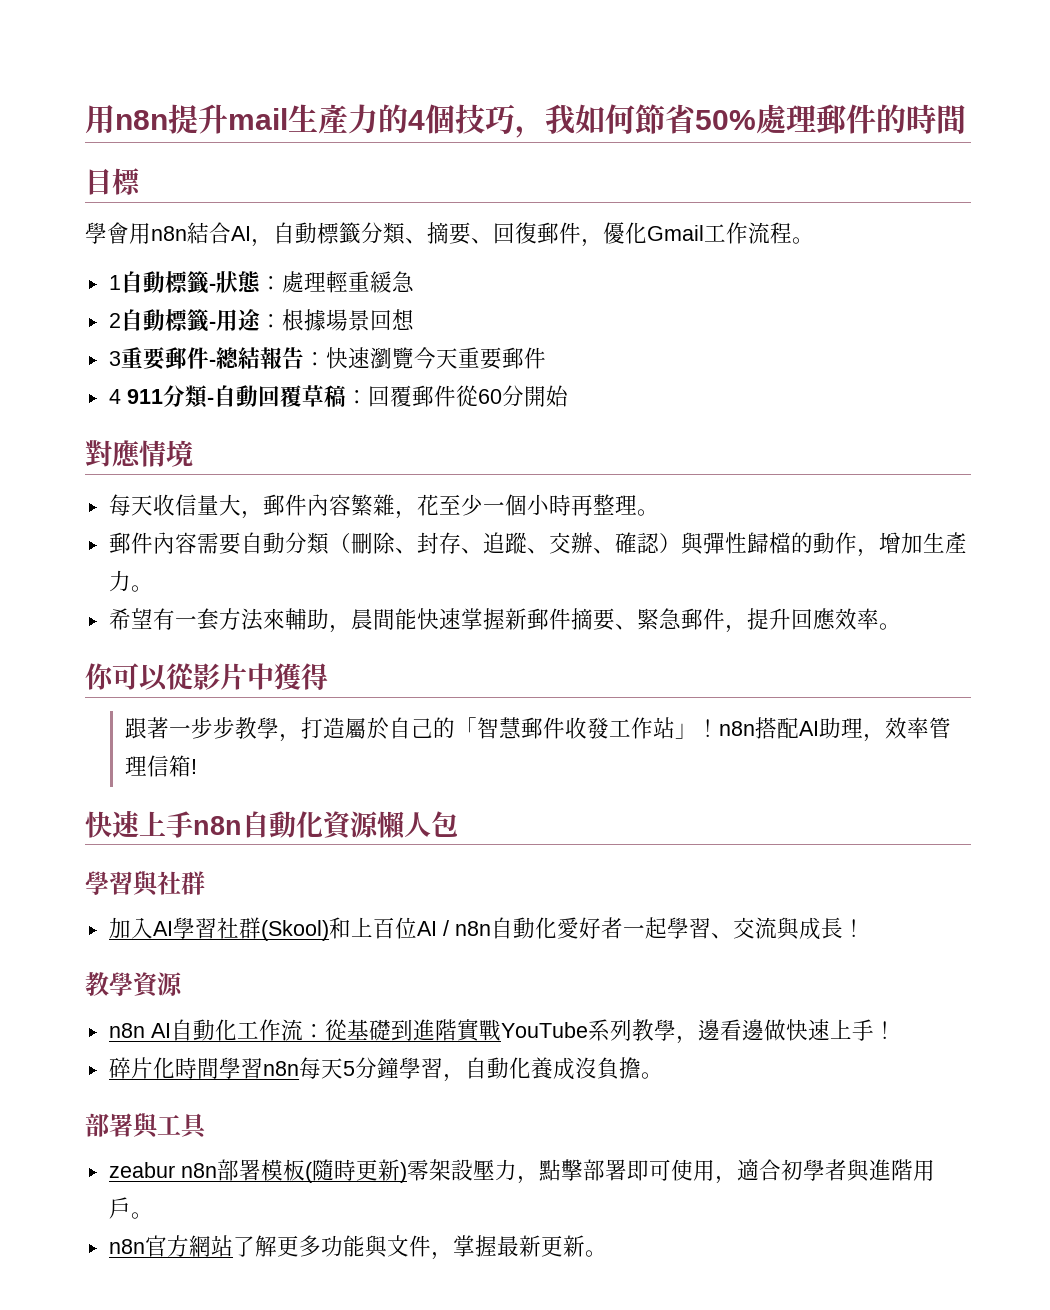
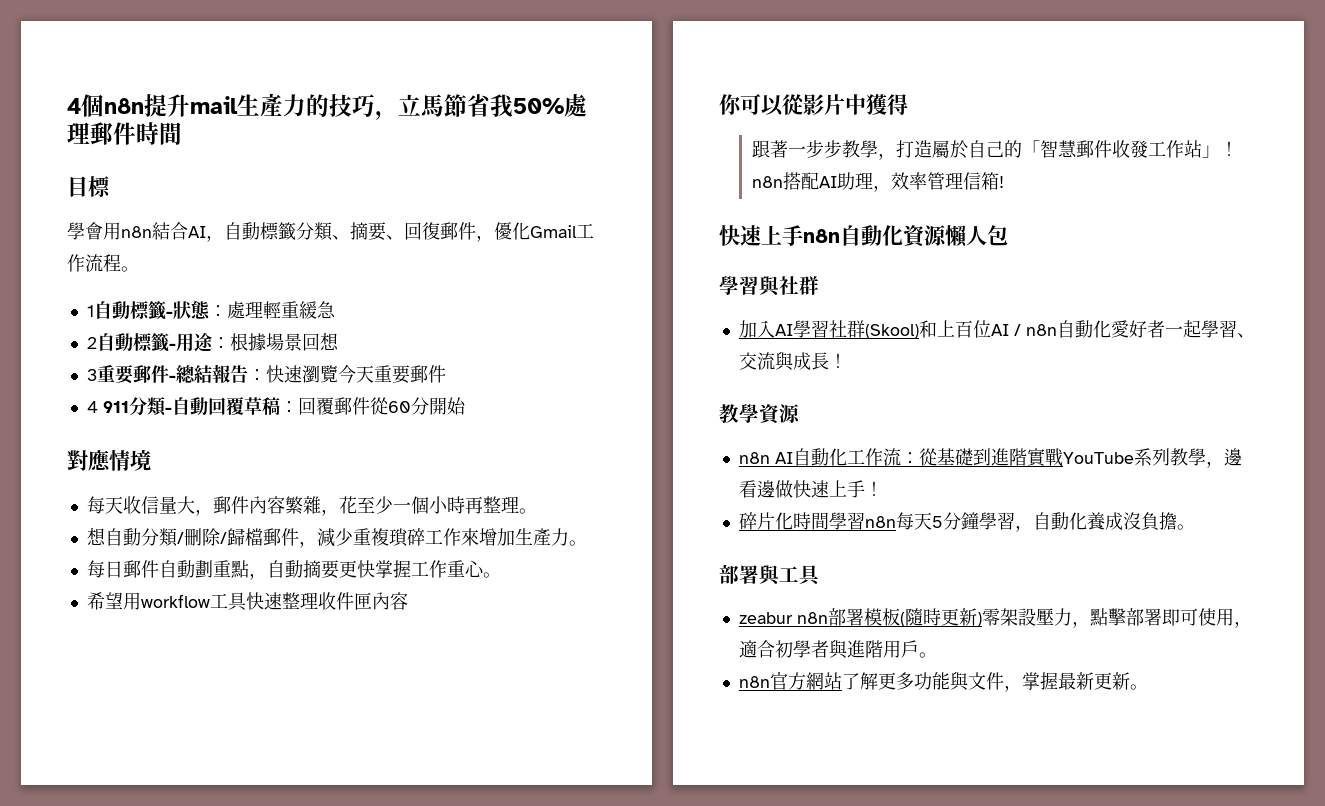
- 用n8n提升mail生產力的4個技巧，我如何節省50%處理郵件的時間
+ 4個n8n提升mail生產力的技巧，立馬節省我50%處理郵件時間
- 郵件內容需要自動分類（刪除、封存、追蹤、交辦、確認）與彈性歸檔的動作，增加生產力。
- 希望有一套方法來輔助，晨間能快速掌握新郵件摘要、緊急郵件，提升回應效率。
+ 想自動分類/刪除/歸檔郵件，減少重複瑣碎工作來增加生產力。
+ 每日郵件自動劃重點，自動摘要更快掌握工作重心。
+ 希望用workflow工具快速整理收件匣內容

